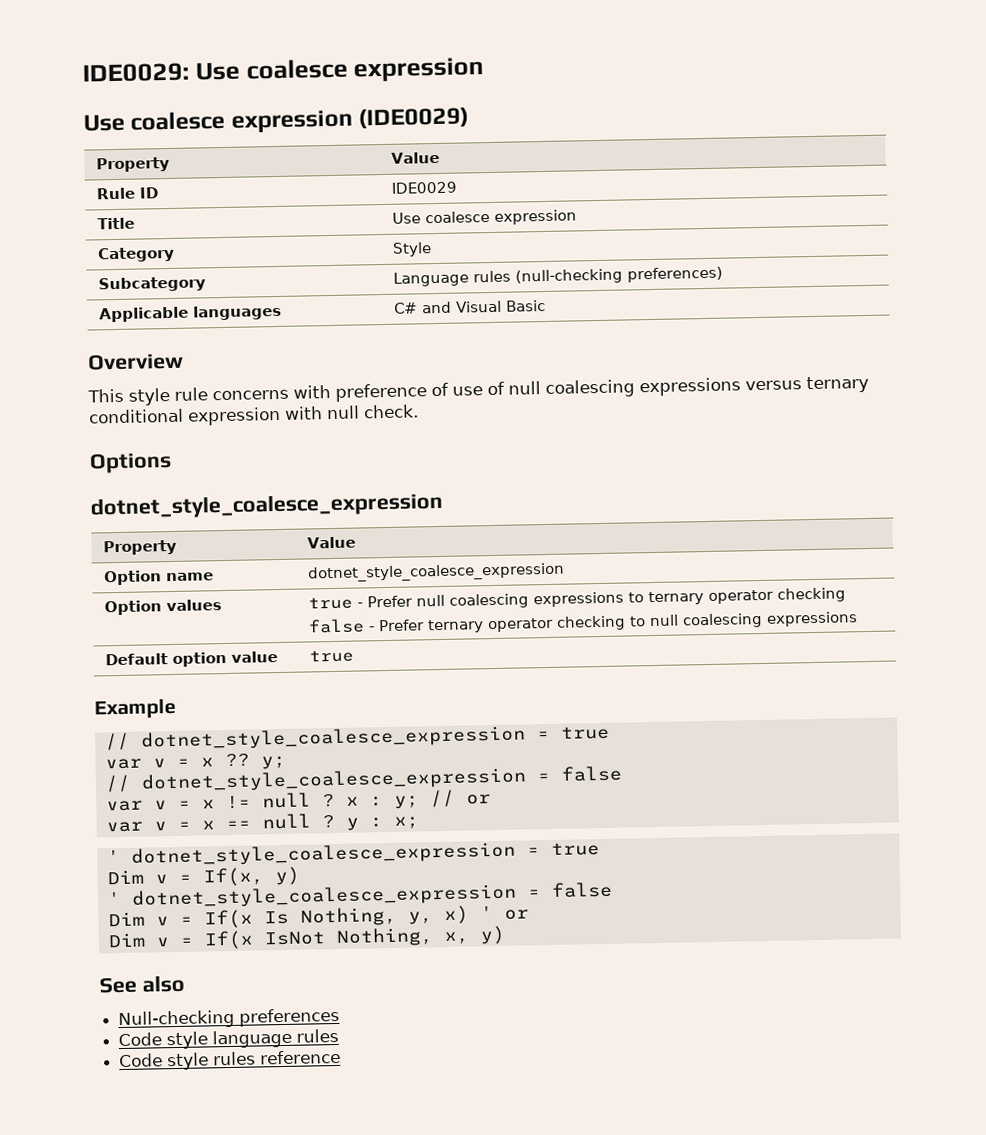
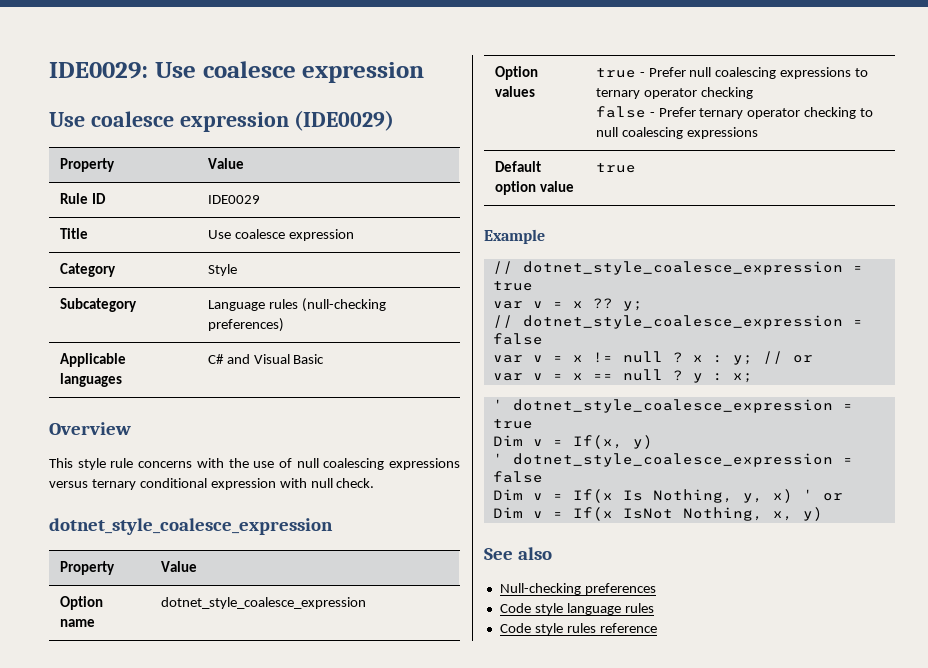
- This style rule concerns with preference of use of null coalescing expressions versus ternary conditional expression with null check.
+ This style rule concerns with the use of null coalescing expressions versus ternary conditional expression with null check.
- Options

